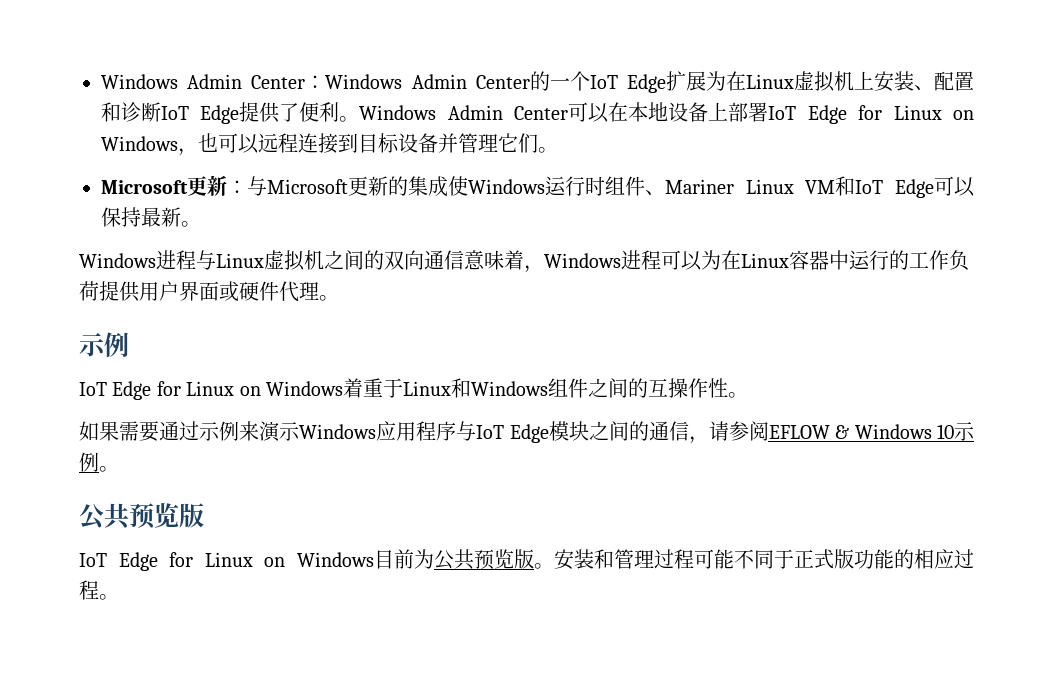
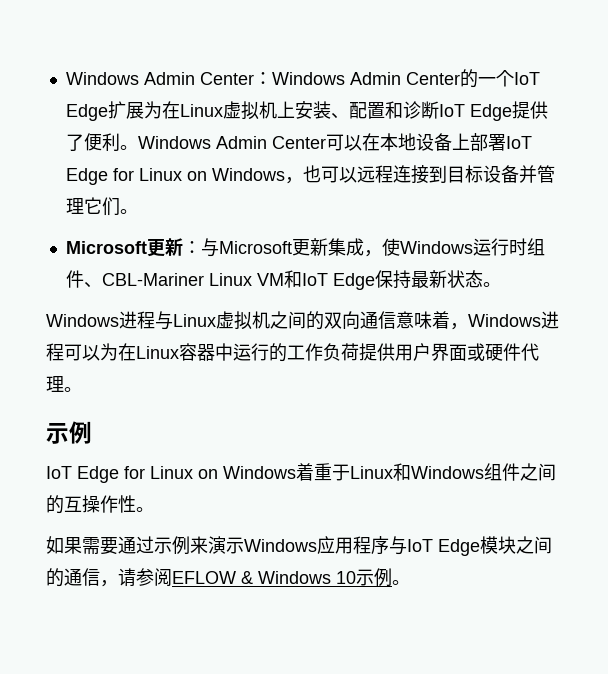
- Microsoft更新：与Microsoft更新的集成使Windows运行时组件、Mariner Linux VM和IoT Edge可以保持最新。
+ Microsoft更新：与Microsoft更新集成，使Windows运行时组件、CBL-Mariner Linux VM和IoT Edge保持最新状态。
  如果需要通过示例来演示Windows应用程序与IoT Edge模块之间的通信，请参阅EFLOW & Windows 10示例。
- 公共预览版
- IoT Edge for Linux on Windows目前为公共预览版。安装和管理过程可能不同于正式版功能的相应过程。

